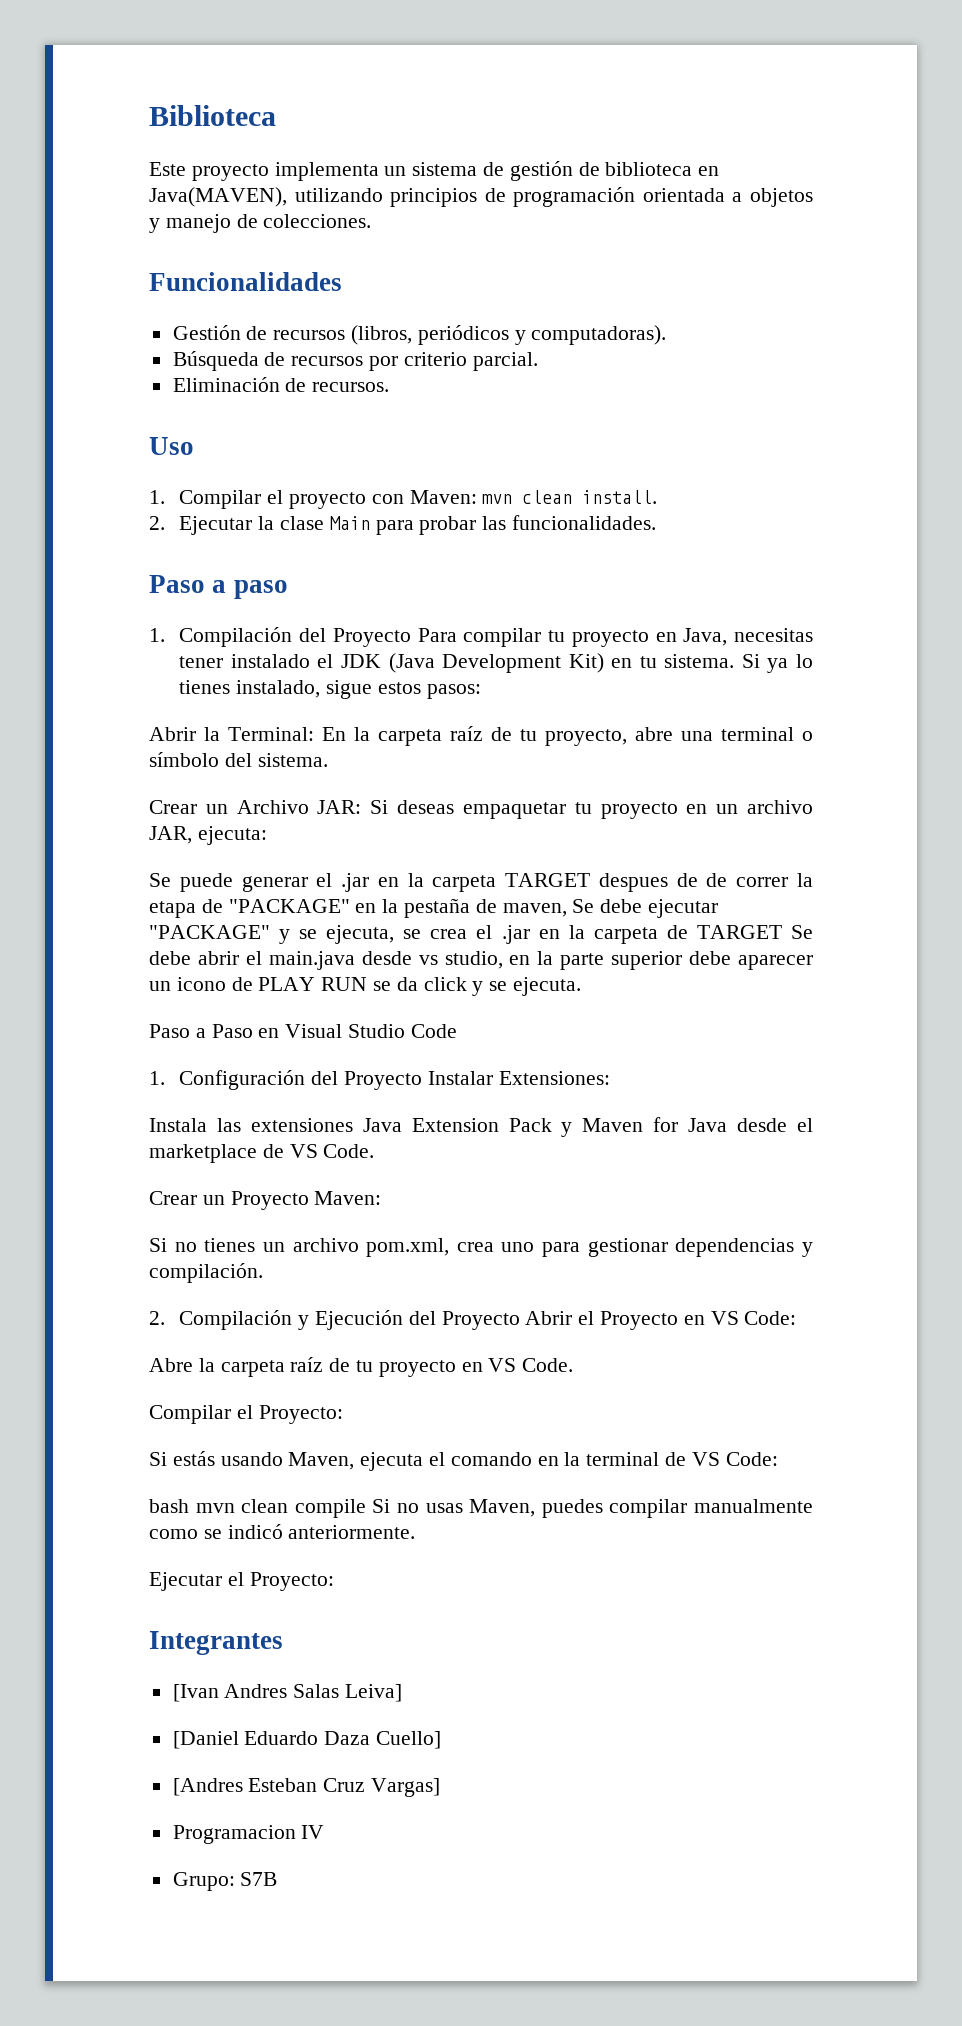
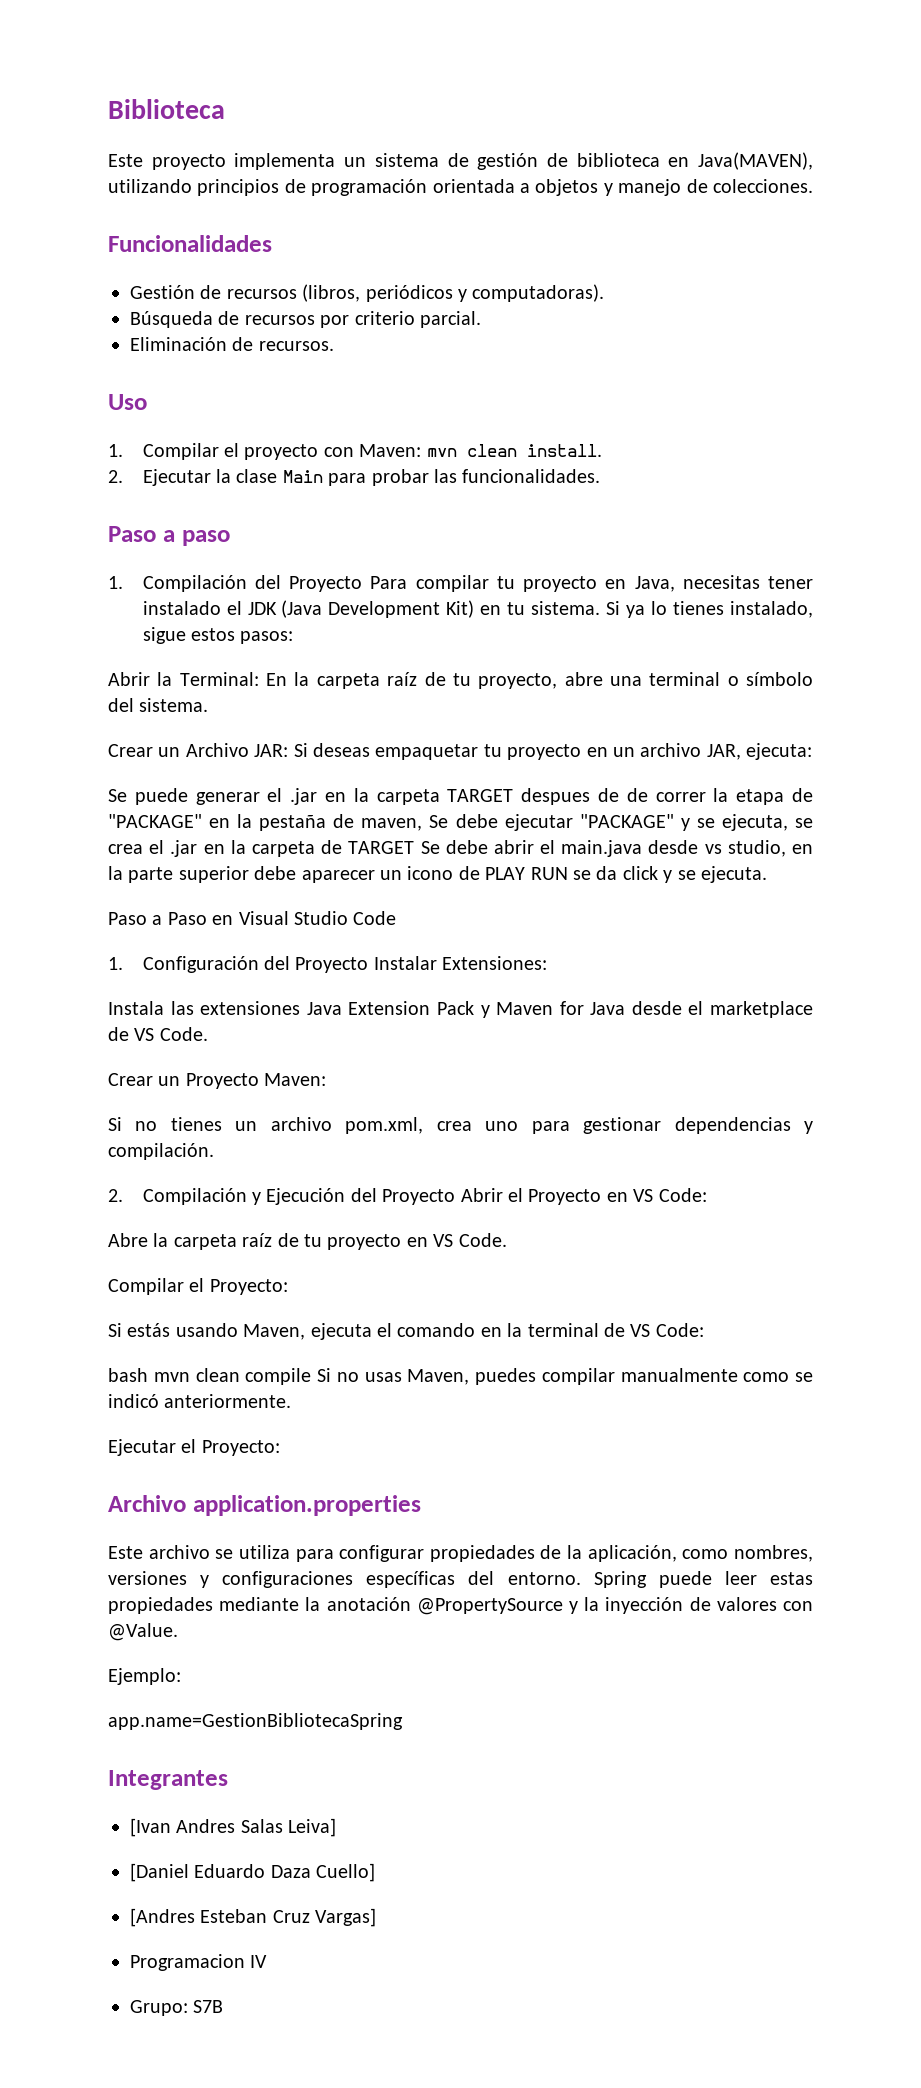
+ Archivo application.properties
+ Este archivo se utiliza para configurar propiedades de la aplicación, como nombres, versiones y configuraciones específicas del entorno. Spring puede leer estas propiedades mediante la anotación @PropertySource y la inyección de valores con @Value.
+ Ejemplo:
+ app.name=GestionBibliotecaSpring

